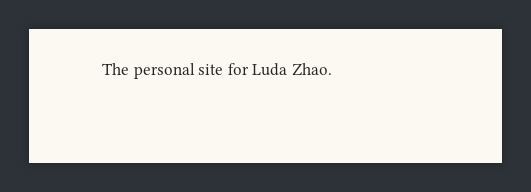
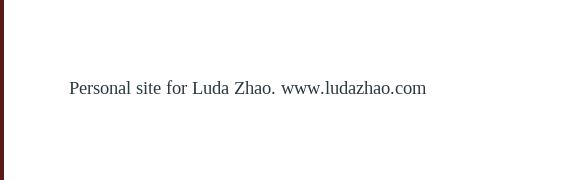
- The personal site for Luda Zhao.
+ Personal site for Luda Zhao. www.ludazhao.com

